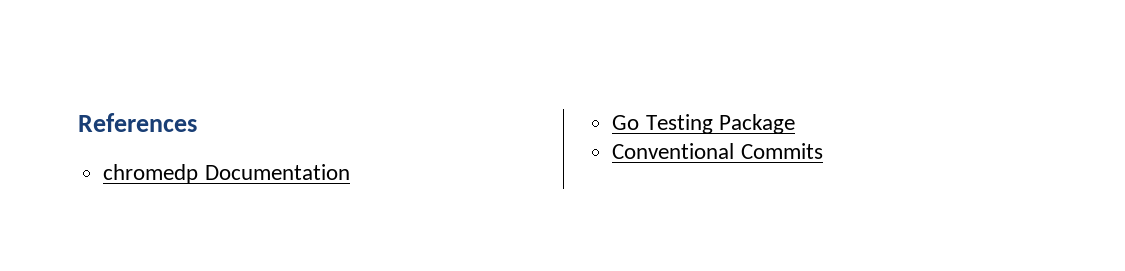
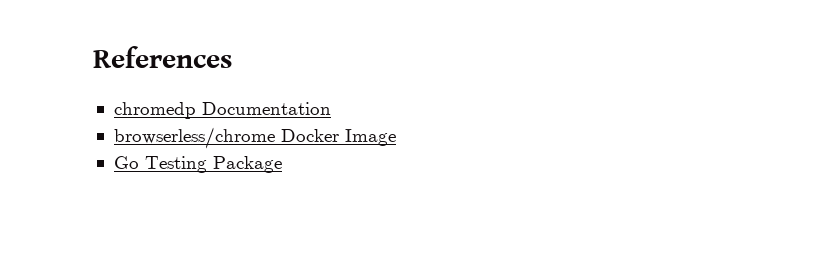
+ browserless/chrome Docker Image
- Conventional Commits

